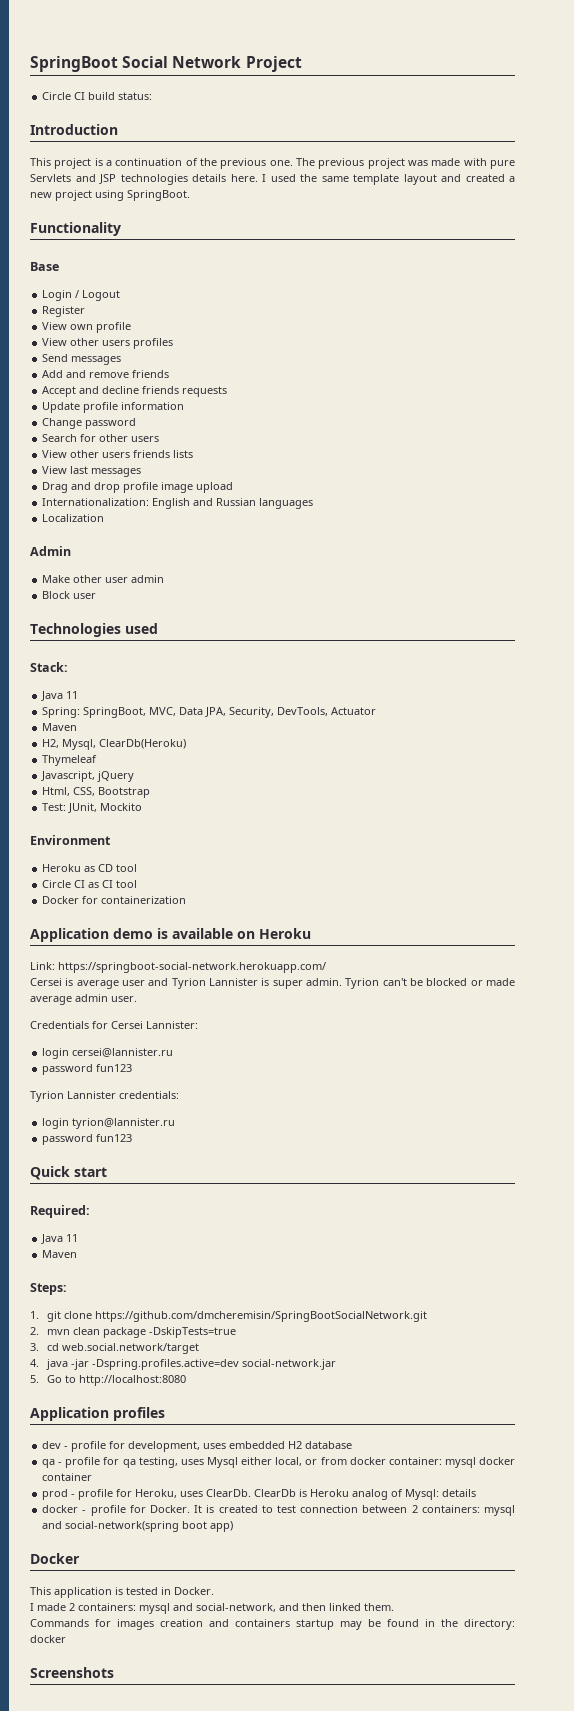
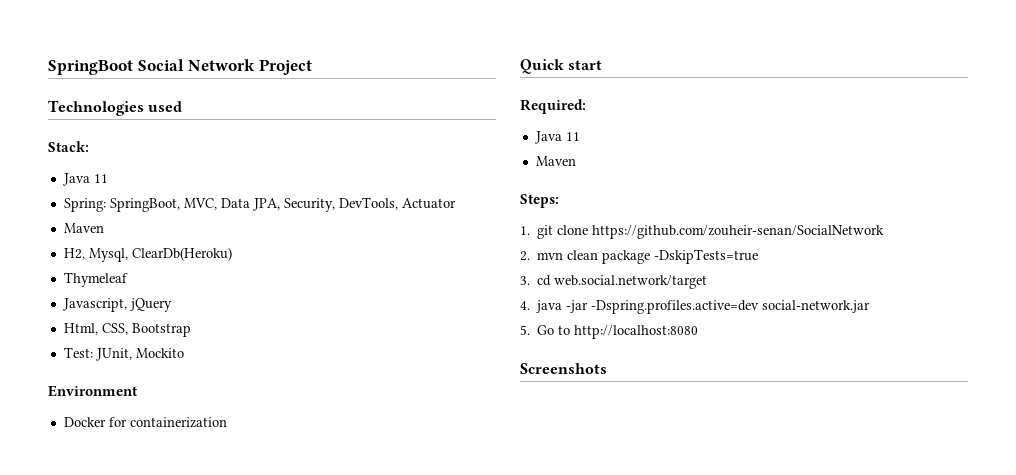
- Circle CI build status:
- Introduction
- This project is a continuation of the previous one. The previous project was made with pure Servlets and JSP technologies details here. I used the same template layout and created a new project using SpringBoot.
- Functionality
- Base
- Login / Logout
- Register
- View own profile
- View other users profiles
- Send messages
- Add and remove friends
- Accept and decline friends requests
- Update profile information
- Change password
- Search for other users
- View other users friends lists
- View last messages
- Drag and drop profile image upload
- Internationalization: English and Russian languages
- Localization
- Admin
- Make other user admin
- Block user
- Heroku as CD tool
- Circle CI as CI tool
  Docker for containerization
- Application demo is available on Heroku
- Link: https://springboot-social-network.herokuapp.com/
- Cersei is average user and Tyrion Lannister is super admin. Tyrion can't be blocked or made average admin user.
- Credentials for Cersei Lannister:
- login cersei@lannister.ru
- password fun123
- Tyrion Lannister credentials:
- login tyrion@lannister.ru
- password fun123
- 1. git clone https://github.com/dmcheremisin/SpringBootSocialNetwork.git
+ 1. git clone https://github.com/zouheir-senan/SocialNetwork
- Application profiles
- dev - profile for development, uses embedded H2 database
- qa - profile for qa testing, uses Mysql either local, or from docker container: mysql docker container
- prod - profile for Heroku, uses ClearDb. ClearDb is Heroku analog of Mysql: details
- docker - profile for Docker. It is created to test connection between 2 containers: mysql and social-network(spring boot app)
- Docker
- This application is tested in Docker.
- I made 2 containers: mysql and social-network, and then linked them.
- Commands for images creation and containers startup may be found in the directory: docker

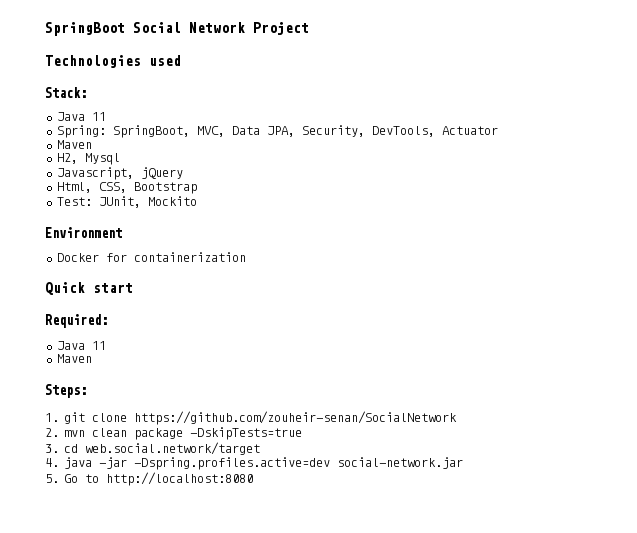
- H2, Mysql, ClearDb(Heroku)
- Thymeleaf
+ H2, Mysql
- Screenshots

